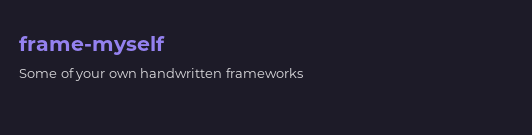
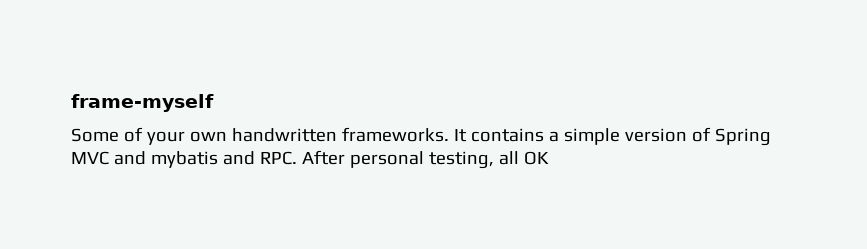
- Some of your own handwritten frameworks
+ Some of your own handwritten frameworks. It contains a simple version of Spring MVC and mybatis and RPC. After personal testing, all OK

